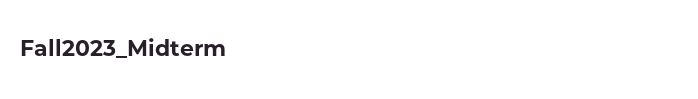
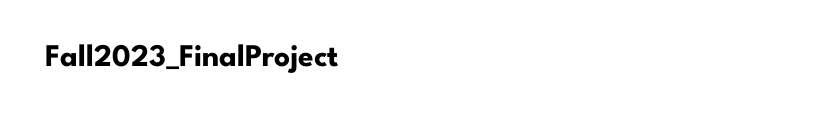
- Fall2023_Midterm
+ Fall2023_FinalProject

